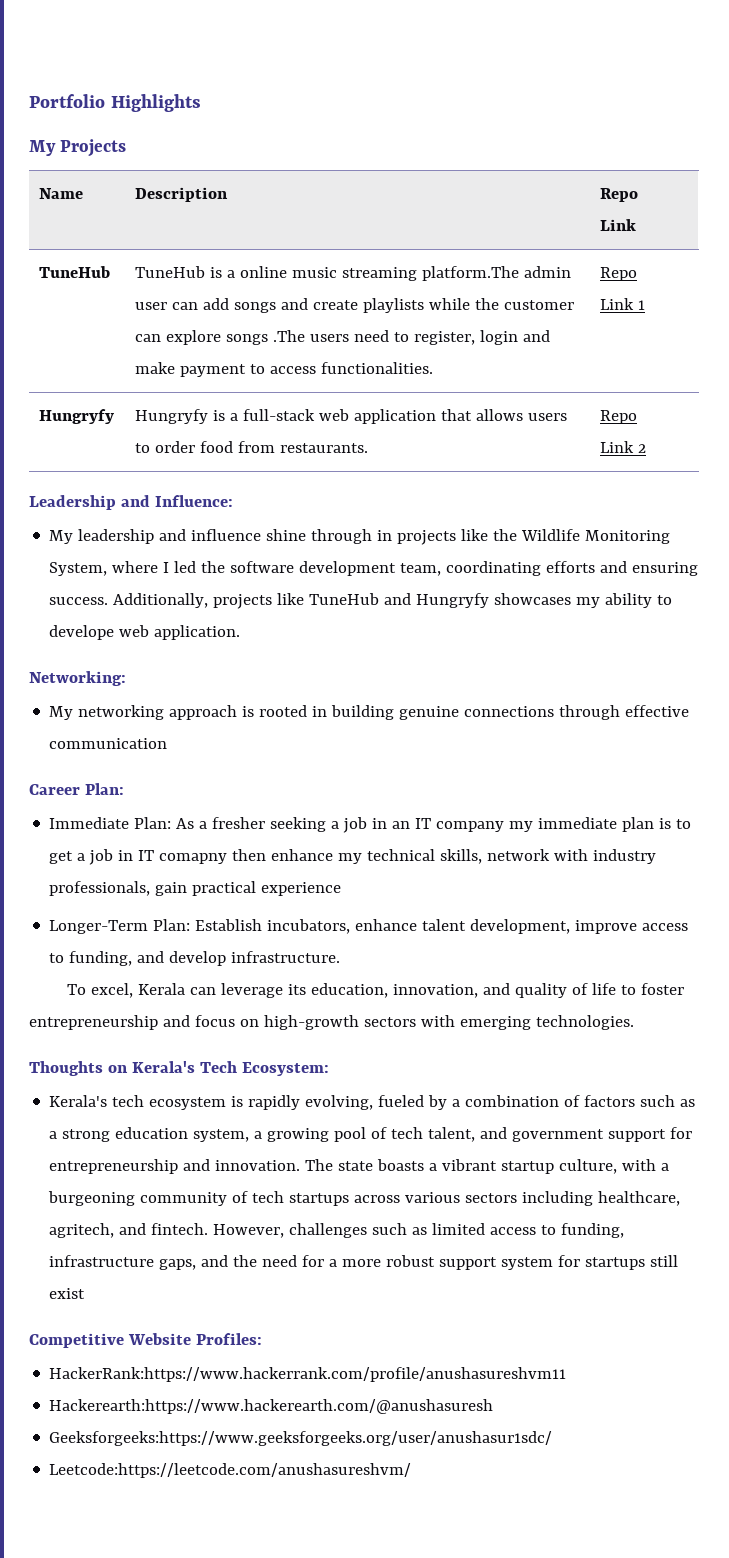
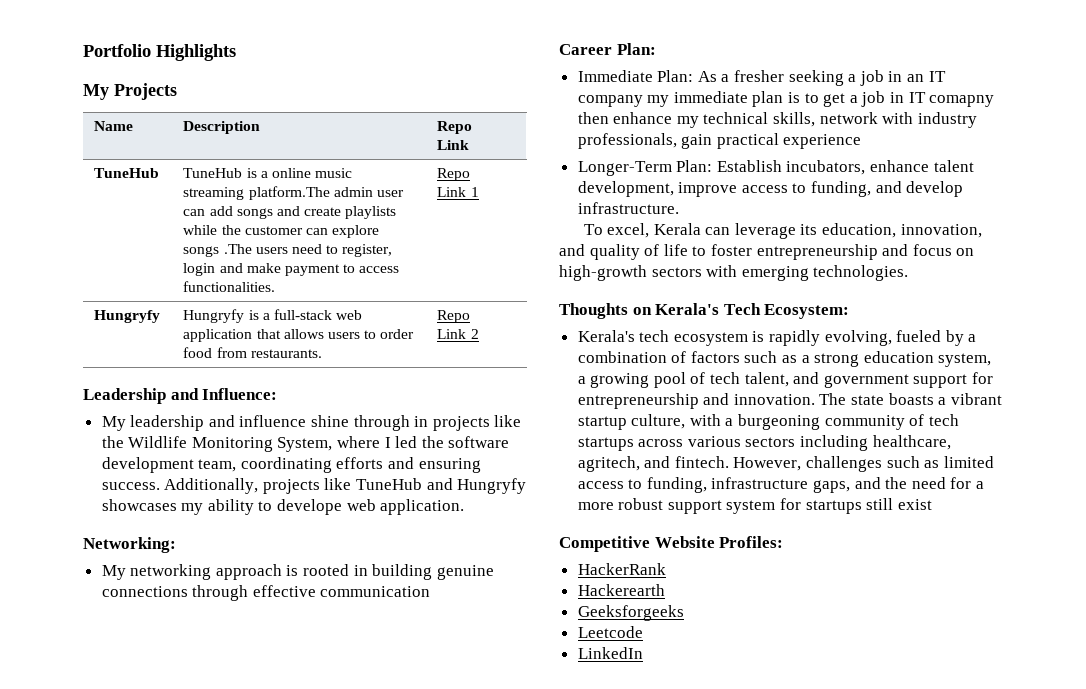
- HackerRank:https://www.hackerrank.com/profile/anushasureshvm11
- Hackerearth:https://www.hackerearth.com/@anushasuresh
- Geeksforgeeks:https://www.geeksforgeeks.org/user/anushasur1sdc/
- Leetcode:https://leetcode.com/anushasureshvm/
+ HackerRank
+ Hackerearth
+ Geeksforgeeks
+ Leetcode
+ LinkedIn

